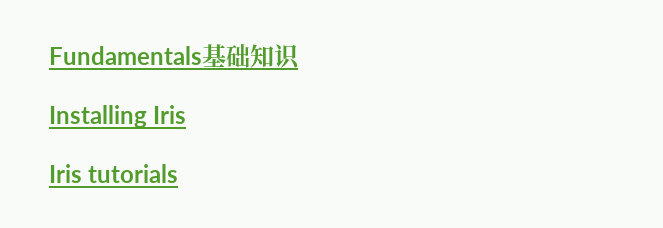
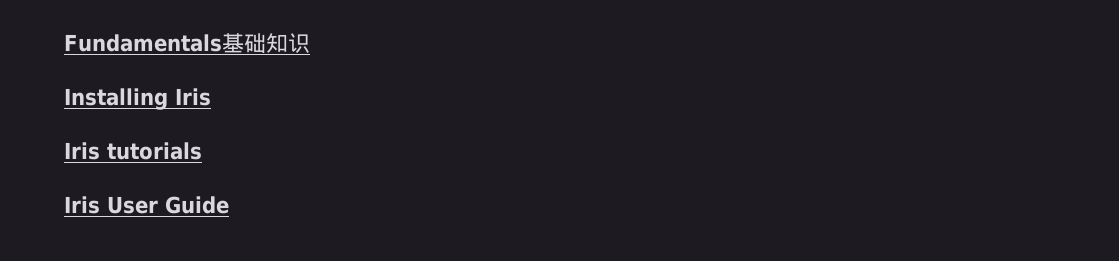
+ Iris User Guide

